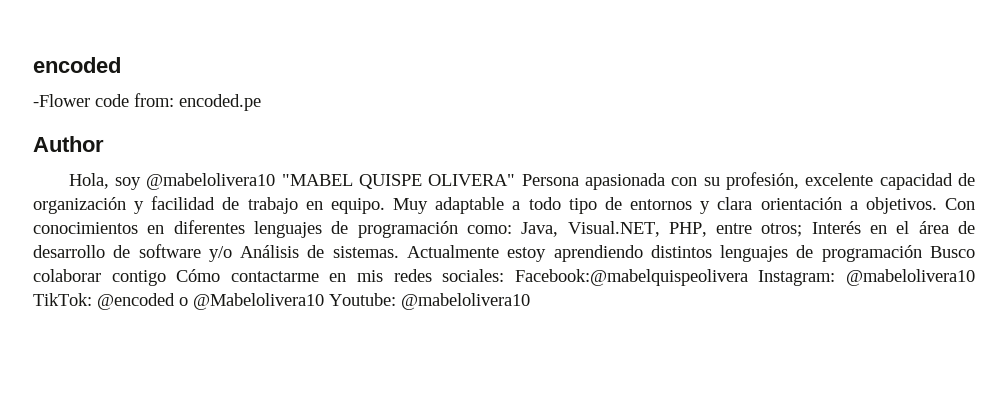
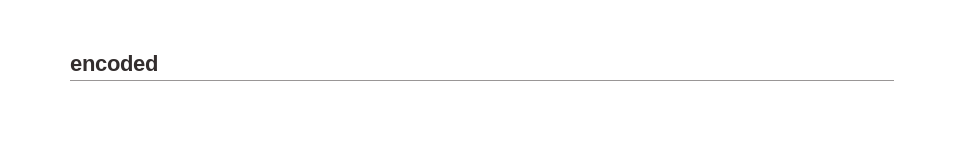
- -Flower code from: encoded.pe
- Author
- Hola, soy @mabelolivera10 "MABEL QUISPE OLIVERA" Persona apasionada con su profesión, excelente capacidad de organización y facilidad de trabajo en equipo. Muy adaptable a todo tipo de entornos y clara orientación a objetivos. Con conocimientos en diferentes lenguajes de programación como: Java, Visual.NET, PHP, entre otros; Interés en el área de desarrollo de software y/o Análisis de sistemas. Actualmente estoy aprendiendo distintos lenguajes de programación Busco colaborar contigo Cómo contactarme en mis redes sociales: Facebook:@mabelquispeolivera Instagram: @mabelolivera10 TikTok: @encoded o @Mabelolivera10 Youtube: @mabelolivera10

